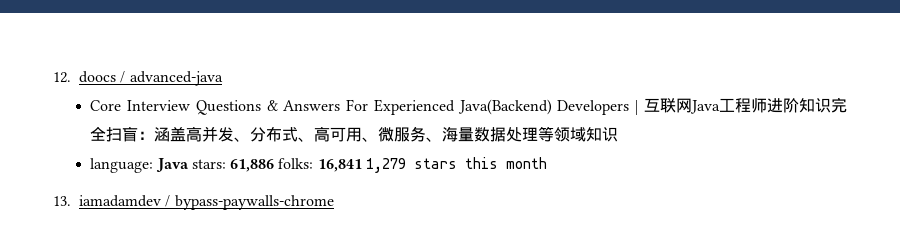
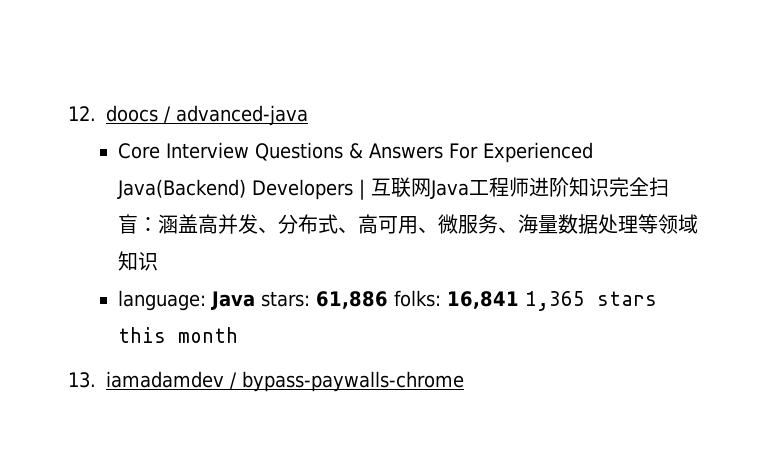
- language: Java stars: 61,886 folks: 16,841 1,279 stars this month
+ language: Java stars: 61,886 folks: 16,841 1,365 stars this month

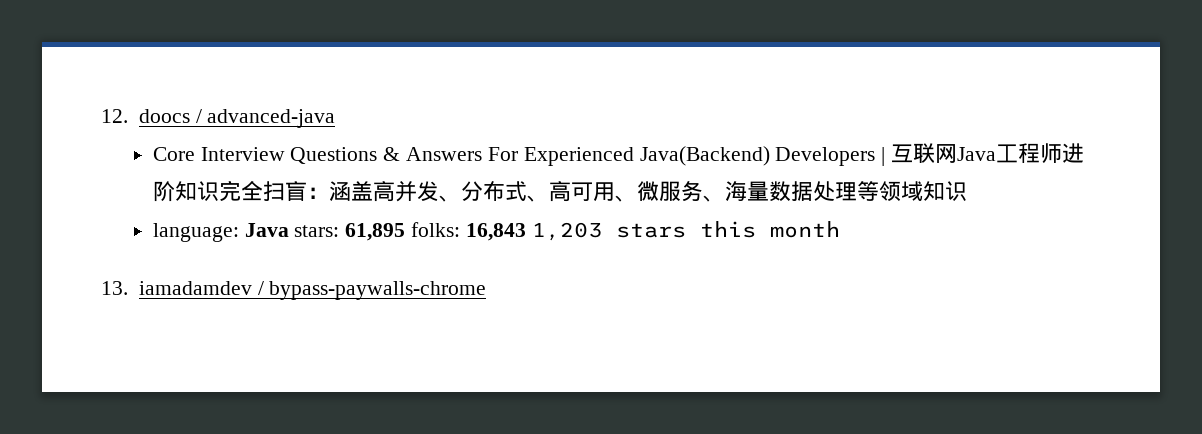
- language: Java stars: 61,886 folks: 16,841 1,365 stars this month
+ language: Java stars: 61,895 folks: 16,843 1,203 stars this month

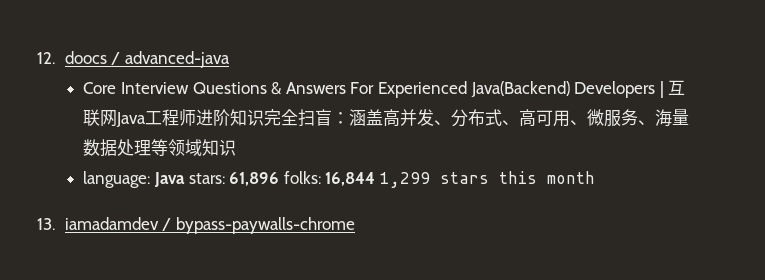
- language: Java stars: 61,895 folks: 16,843 1,203 stars this month
+ language: Java stars: 61,896 folks: 16,844 1,299 stars this month

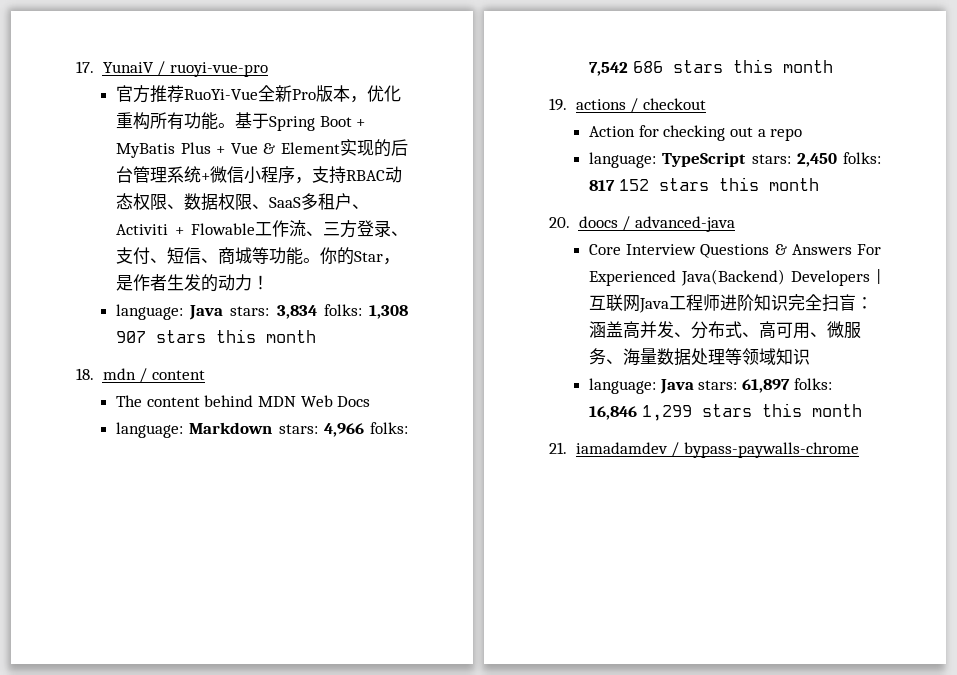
- 12. doocs / advanced-java
+ 17. YunaiV / ruoyi-vue-pro
+ 官方推荐RuoYi-Vue全新Pro版本，优化重构所有功能。基于Spring Boot + MyBatis Plus + Vue & Element实现的后台管理系统+微信小程序，支持RBAC动态权限、数据权限、SaaS多租户、Activiti + Flowable工作流、三方登录、支付、短信、商城等功能。你的Star，是作者生发的动力！
+ language: Java stars: 3,834 folks: 1,308 907 stars this month
+ 18. mdn / content
+ The content behind MDN Web Docs
+ language: Markdown stars: 4,966 folks: 7,542 686 stars this month
+ 19. actions / checkout
+ Action for checking out a repo
+ language: TypeScript stars: 2,450 folks: 817 152 stars this month
+ 20. doocs / advanced-java
- language: Java stars: 61,896 folks: 16,844 1,299 stars this month
+ language: Java stars: 61,897 folks: 16,846 1,299 stars this month
- 13. iamadamdev / bypass-paywalls-chrome
+ 21. iamadamdev / bypass-paywalls-chrome

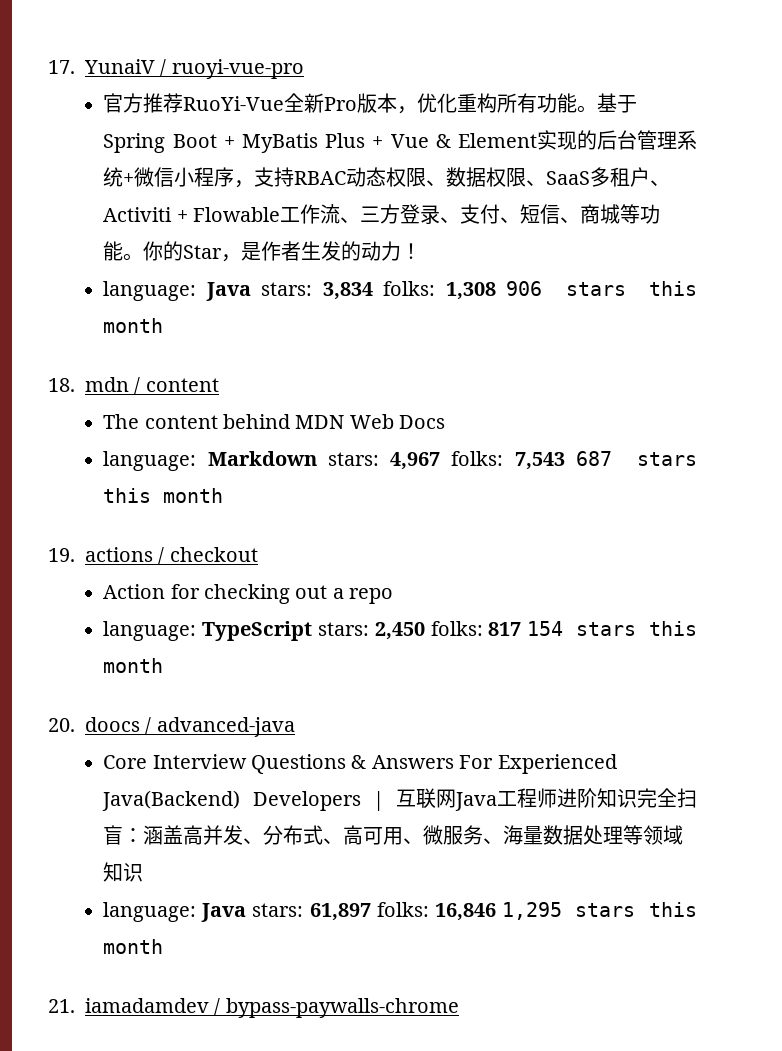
- language: Java stars: 3,834 folks: 1,308 907 stars this month
+ language: Java stars: 3,834 folks: 1,308 906 stars this month
- language: Markdown stars: 4,966 folks: 7,542 686 stars this month
+ language: Markdown stars: 4,967 folks: 7,543 687 stars this month
- language: TypeScript stars: 2,450 folks: 817 152 stars this month
+ language: TypeScript stars: 2,450 folks: 817 154 stars this month
- language: Java stars: 61,897 folks: 16,846 1,299 stars this month
+ language: Java stars: 61,897 folks: 16,846 1,295 stars this month

